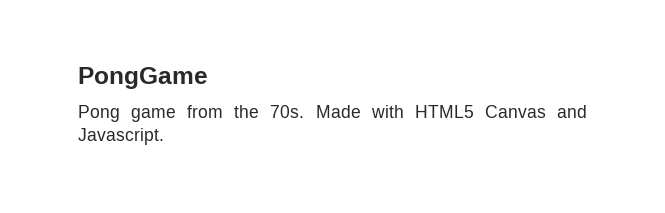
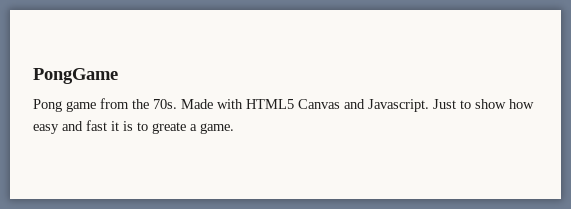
+ Just to show how easy and fast it is to greate a game.

